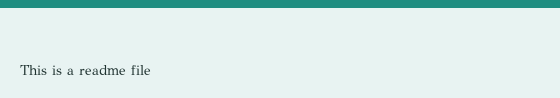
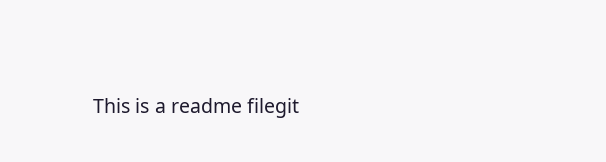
- This is a readme file
+ This is a readme filegit

